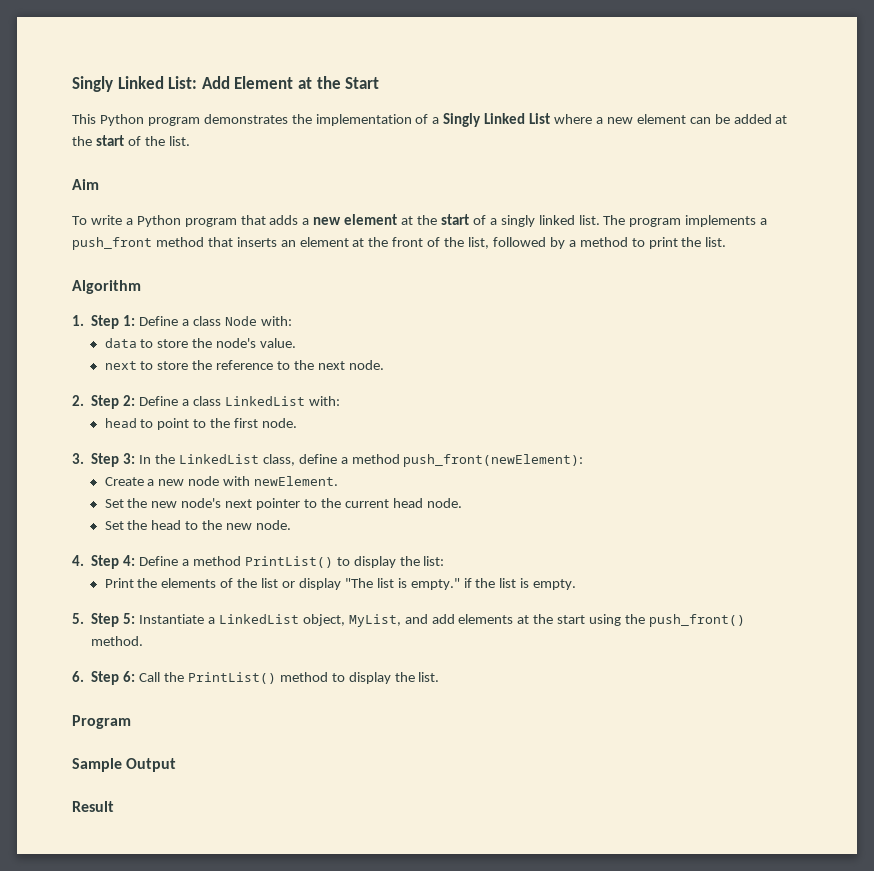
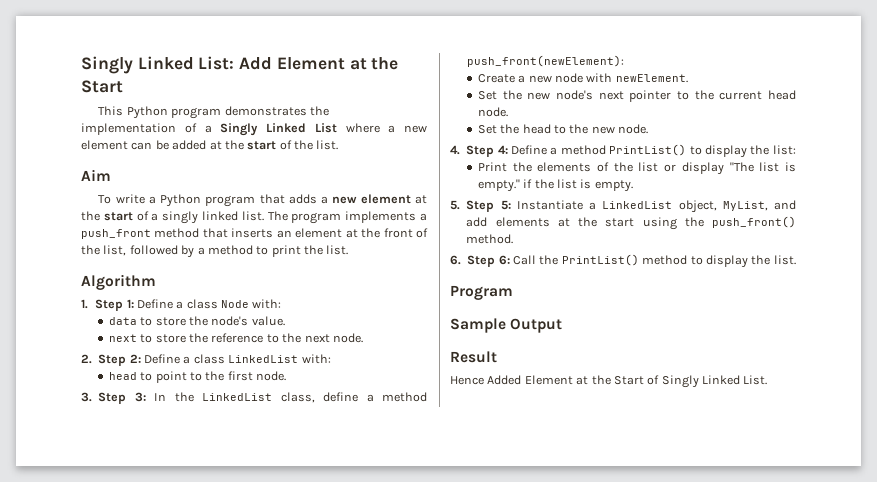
+ Hence Added Element at the Start of Singly Linked List.

